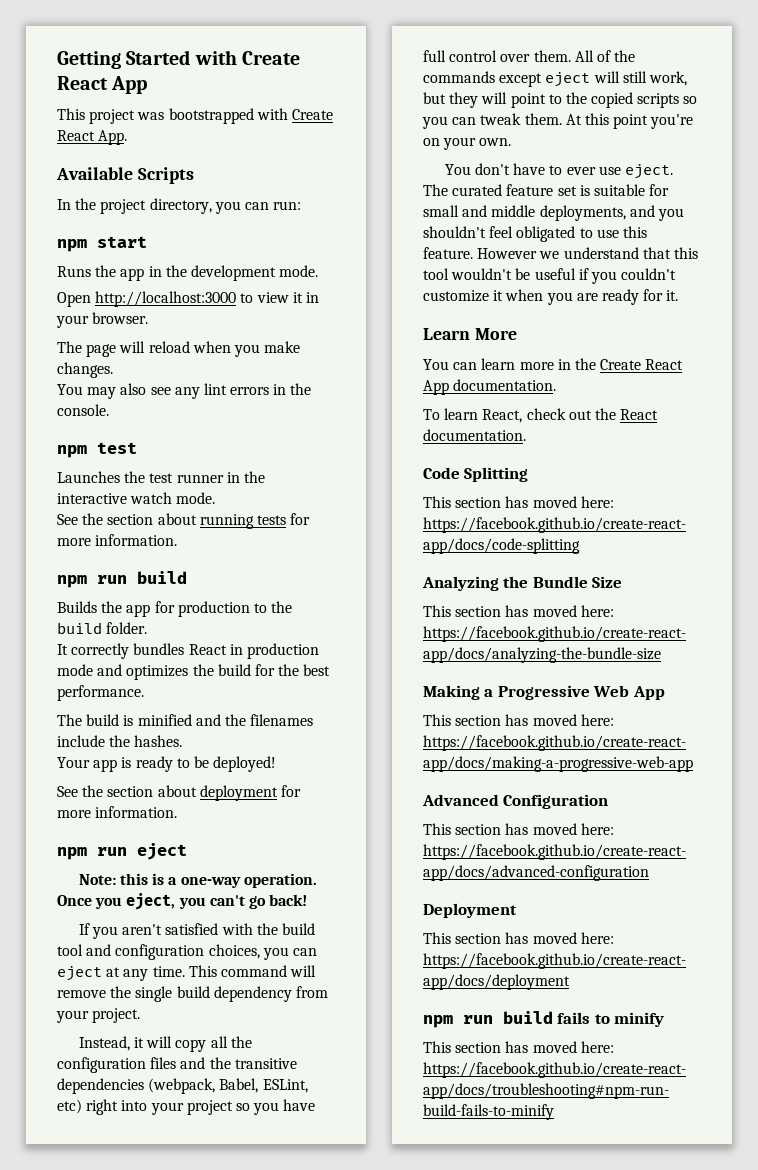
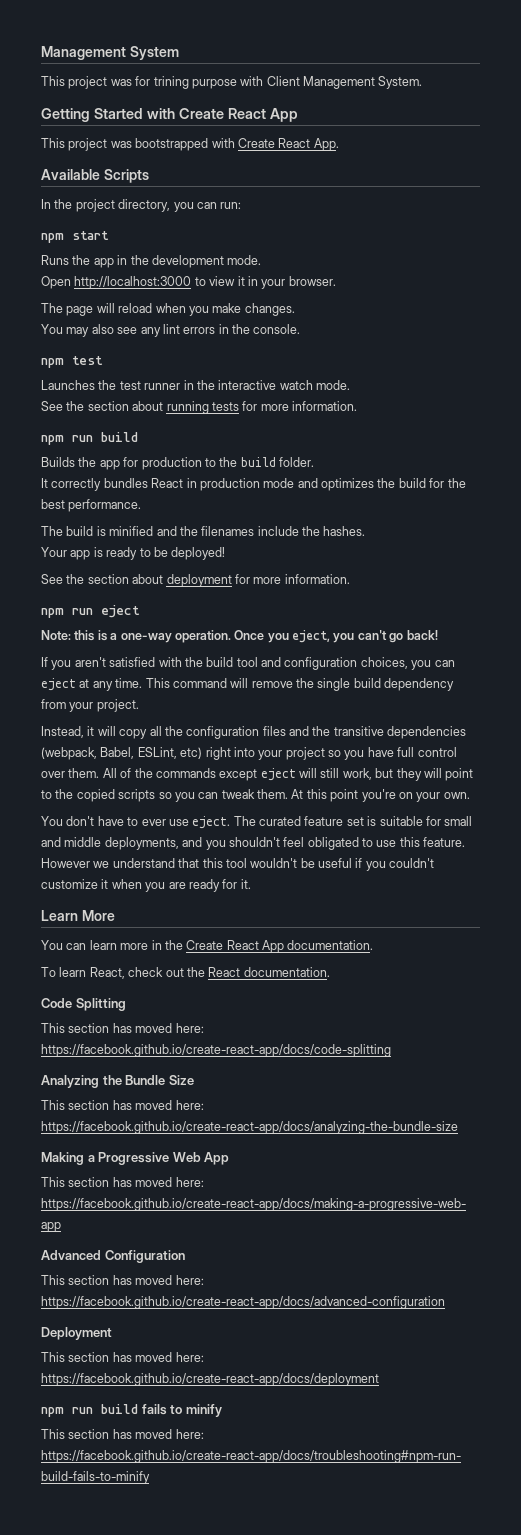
+ Management System
+ This project was for trining purpose with Client Management System.

